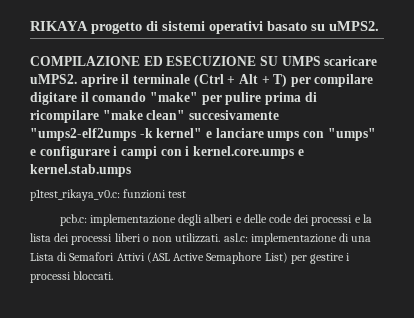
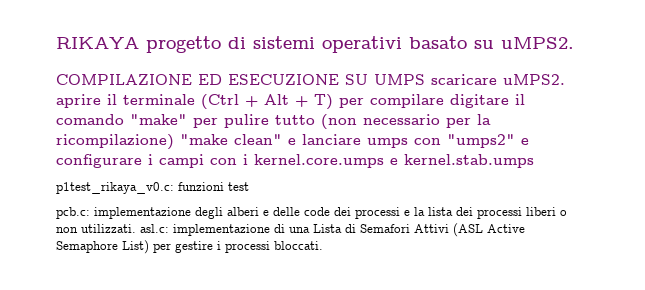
- COMPILAZIONE ED ESECUZIONE SU UMPS scaricare uMPS2. aprire il terminale (Ctrl + Alt + T) per compilare digitare il comando "make" per pulire prima di ricompilare "make clean" succesivamente "umps2-elf2umps -k kernel" e lanciare umps con "umps" e configurare i campi con i kernel.core.umps e kernel.stab.umps
+ COMPILAZIONE ED ESECUZIONE SU UMPS scaricare uMPS2. aprire il terminale (Ctrl + Alt + T) per compilare digitare il comando "make" per pulire tutto (non necessario per la ricompilazione) "make clean" e lanciare umps con "umps2" e configurare i campi con i kernel.core.umps e kernel.stab.umps

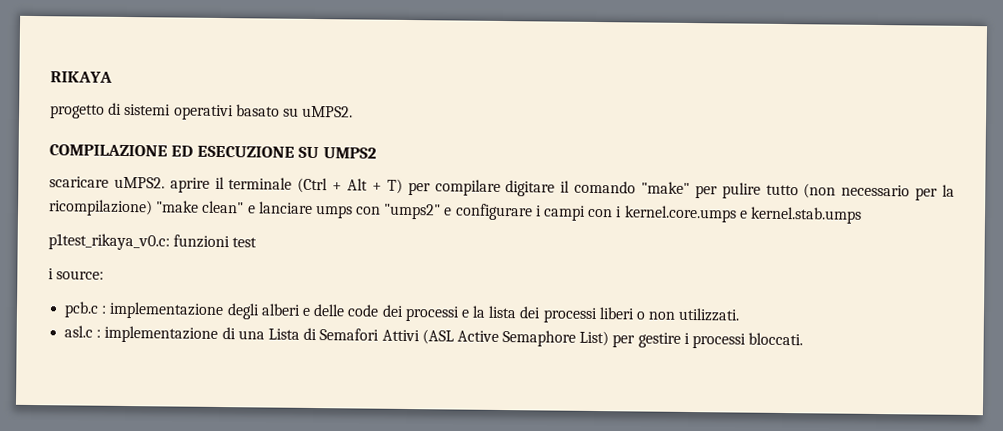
- RIKAYA progetto di sistemi operativi basato su uMPS2.
+ RIKAYA
+ progetto di sistemi operativi basato su uMPS2.
- COMPILAZIONE ED ESECUZIONE SU UMPS scaricare uMPS2. aprire il terminale (Ctrl + Alt + T) per compilare digitare il comando "make" per pulire tutto (non necessario per la ricompilazione) "make clean" e lanciare umps con "umps2" e configurare i campi con i kernel.core.umps e kernel.stab.umps
+ COMPILAZIONE ED ESECUZIONE SU UMPS2
+ scaricare uMPS2. aprire il terminale (Ctrl + Alt + T) per compilare digitare il comando "make" per pulire tutto (non necessario per la ricompilazione) "make clean" e lanciare umps con "umps2" e configurare i campi con i kernel.core.umps e kernel.stab.umps
- pcb.c: implementazione degli alberi e delle code dei processi e la lista dei processi liberi o non utilizzati. asl.c: implementazione di una Lista di Semafori Attivi (ASL Active Semaphore List) per gestire i processi bloccati.
+ i source:
+ pcb.c : implementazione degli alberi e delle code dei processi e la lista dei processi liberi o non utilizzati.
+ asl.c : implementazione di una Lista di Semafori Attivi (ASL Active Semaphore List) per gestire i processi bloccati.

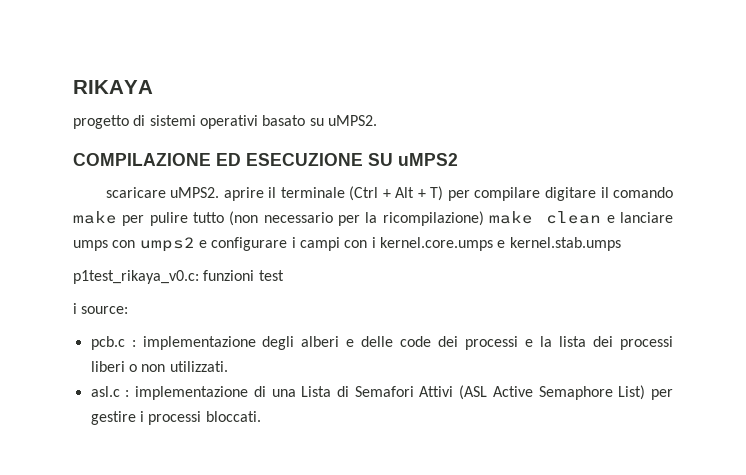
- COMPILAZIONE ED ESECUZIONE SU UMPS2
+ COMPILAZIONE ED ESECUZIONE SU uMPS2
- scaricare uMPS2. aprire il terminale (Ctrl + Alt + T) per compilare digitare il comando "make" per pulire tutto (non necessario per la ricompilazione) "make clean" e lanciare umps con "umps2" e configurare i campi con i kernel.core.umps e kernel.stab.umps
+ scaricare uMPS2. aprire il terminale (Ctrl + Alt + T) per compilare digitare il comando make per pulire tutto (non necessario per la ricompilazione) make clean e lanciare umps con umps2 e configurare i campi con i kernel.core.umps e kernel.stab.umps

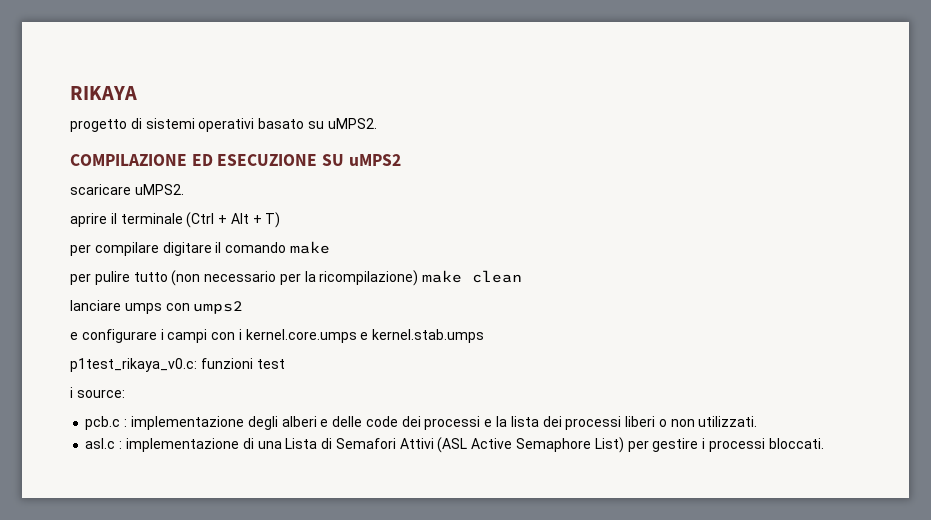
- scaricare uMPS2. aprire il terminale (Ctrl + Alt + T) per compilare digitare il comando make per pulire tutto (non necessario per la ricompilazione) make clean e lanciare umps con umps2 e configurare i campi con i kernel.core.umps e kernel.stab.umps
+ scaricare uMPS2.
+ aprire il terminale (Ctrl + Alt + T)
+ per compilare digitare il comando make
+ per pulire tutto (non necessario per la ricompilazione) make clean
+ lanciare umps con umps2
+ e configurare i campi con i kernel.core.umps e kernel.stab.umps

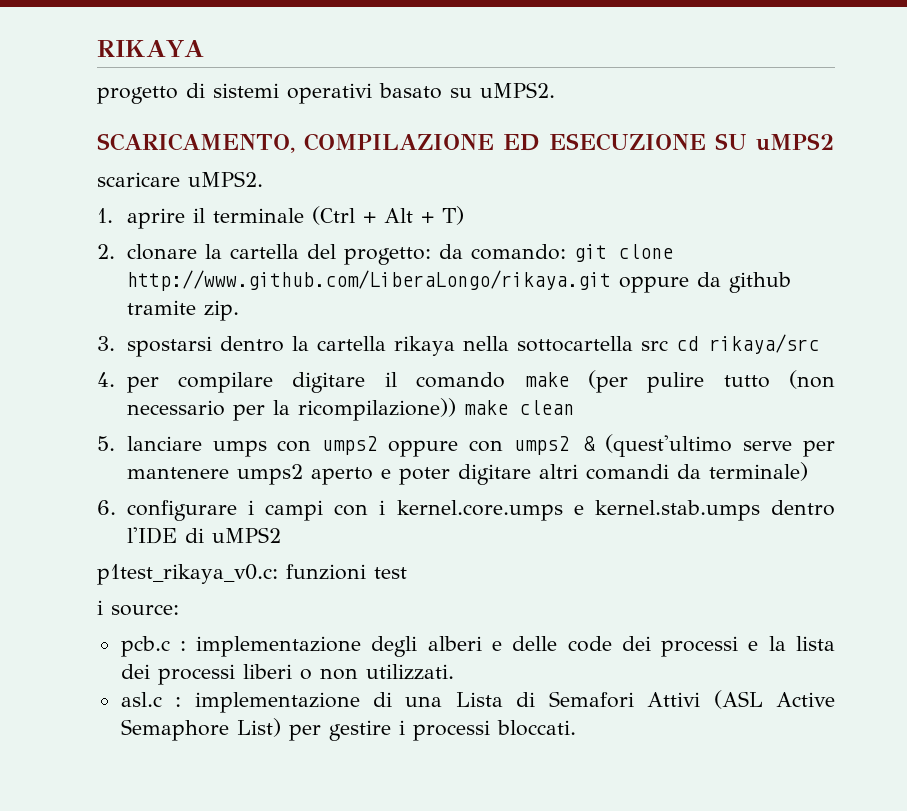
- COMPILAZIONE ED ESECUZIONE SU uMPS2
+ SCARICAMENTO, COMPILAZIONE ED ESECUZIONE SU uMPS2
- aprire il terminale (Ctrl + Alt + T)
+ 1. aprire il terminale (Ctrl + Alt + T)
- per compilare digitare il comando make
- per pulire tutto (non necessario per la ricompilazione) make clean
+ 2. clonare la cartella del progetto: da comando: git clone http://www.github.com/LiberaLongo/rikaya.git oppure da github tramite zip.
+ 3. spostarsi dentro la cartella rikaya nella sottocartella src cd rikaya/src
+ 4. per compilare digitare il comando make (per pulire tutto (non necessario per la ricompilazione)) make clean
- lanciare umps con umps2
- e configurare i campi con i kernel.core.umps e kernel.stab.umps
+ 5. lanciare umps con umps2 oppure con umps2 & (quest'ultimo serve per mantenere umps2 aperto e poter digitare altri comandi da terminale)
+ 6. configurare i campi con i kernel.core.umps e kernel.stab.umps dentro l'IDE di uMPS2

